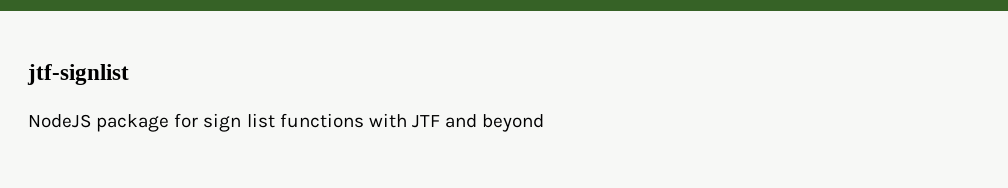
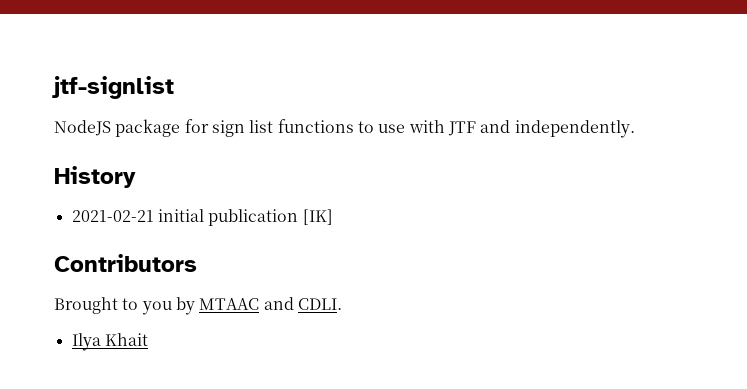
- NodeJS package for sign list functions with JTF and beyond
+ NodeJS package for sign list functions to use with JTF and independently.
+ History
+ 2021-02-21 initial publication [IK]
+ Contributors
+ Brought to you by MTAAC and CDLI.
+ Ilya Khait

